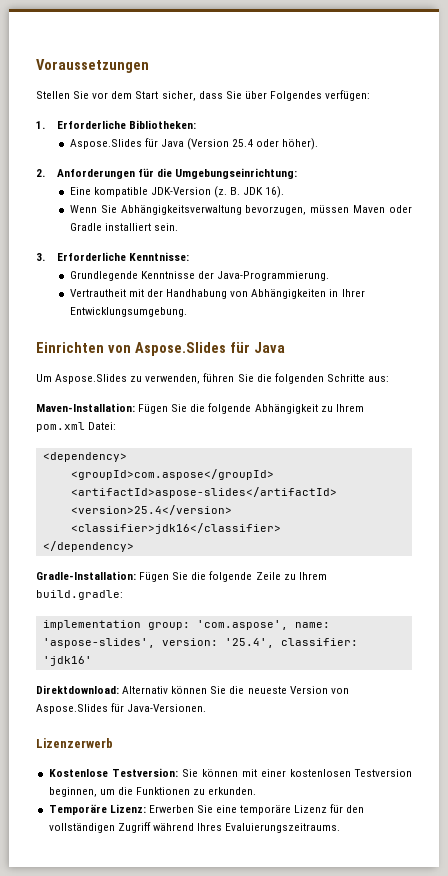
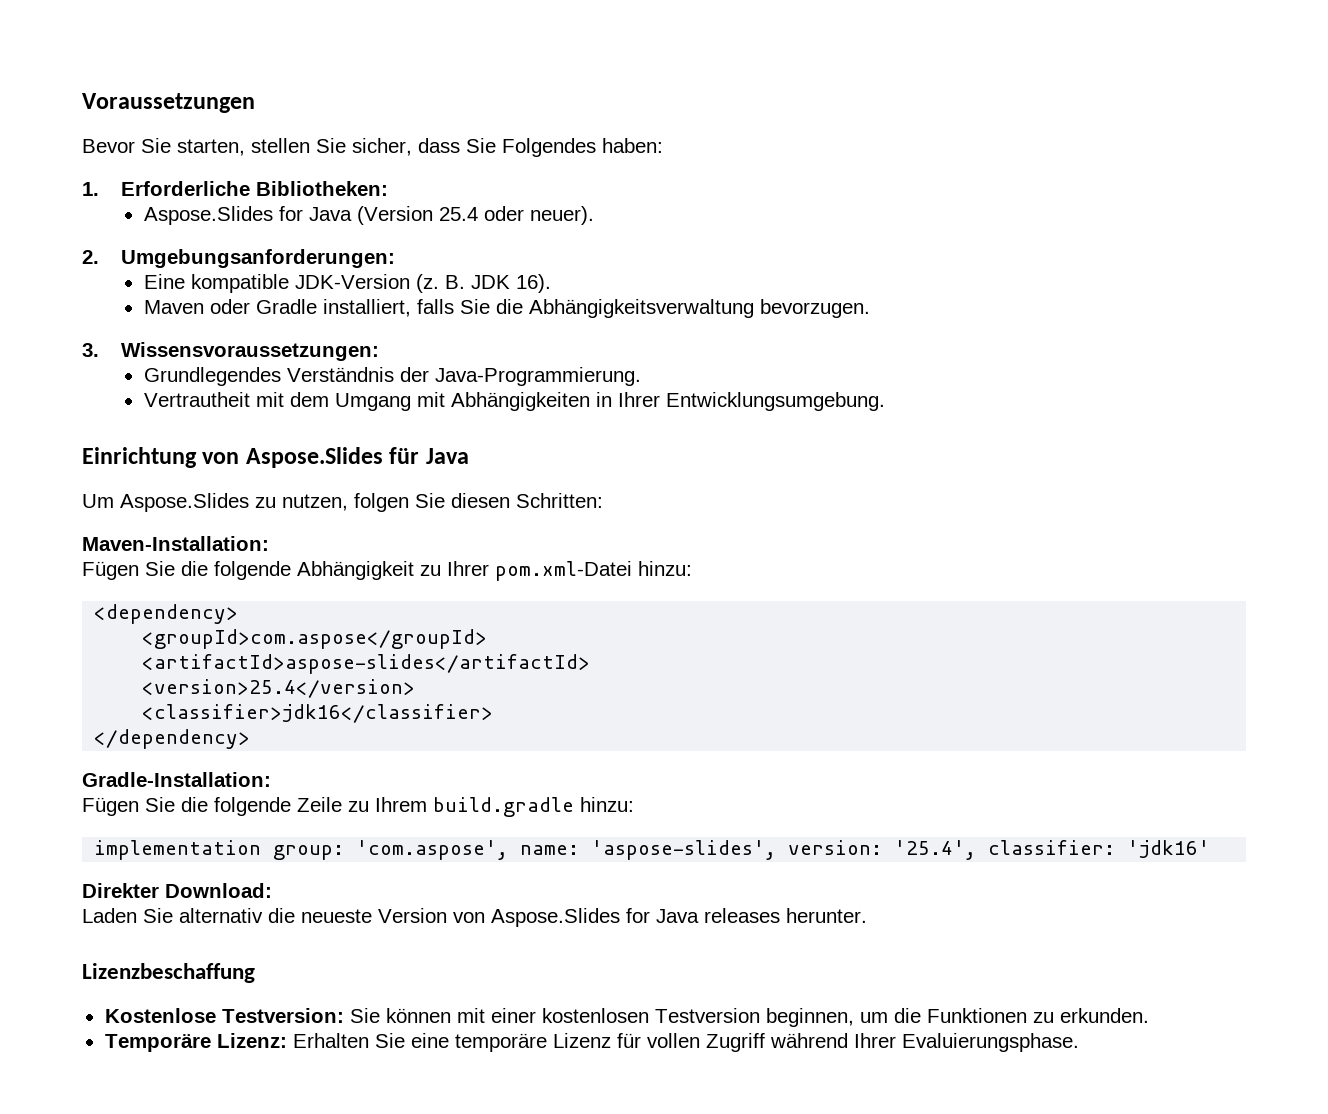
- Stellen Sie vor dem Start sicher, dass Sie über Folgendes verfügen:
+ Bevor Sie starten, stellen Sie sicher, dass Sie Folgendes haben:
- Aspose.Slides für Java (Version 25.4 oder höher).
+ Aspose.Slides for Java (Version 25.4 oder neuer).
- 2. Anforderungen für die Umgebungseinrichtung:
+ 2. Umgebungsanforderungen:
- Wenn Sie Abhängigkeitsverwaltung bevorzugen, müssen Maven oder Gradle installiert sein.
- 3. Erforderliche Kenntnisse:
- Grundlegende Kenntnisse der Java-Programmierung.
+ Maven oder Gradle installiert, falls Sie die Abhängigkeitsverwaltung bevorzugen.
+ 3. Wissensvoraussetzungen:
+ Grundlegendes Verständnis der Java-Programmierung.
- Vertrautheit mit der Handhabung von Abhängigkeiten in Ihrer Entwicklungsumgebung.
+ Vertrautheit mit dem Umgang mit Abhängigkeiten in Ihrer Entwicklungsumgebung.
- Einrichten von Aspose.Slides für Java
+ Einrichtung von Aspose.Slides für Java
- Um Aspose.Slides zu verwenden, führen Sie die folgenden Schritte aus:
+ Um Aspose.Slides zu nutzen, folgen Sie diesen Schritten:
- Maven-Installation: Fügen Sie die folgende Abhängigkeit zu Ihrem pom.xml Datei:
+ Maven-Installation:
+ Fügen Sie die folgende Abhängigkeit zu Ihrer pom.xml‑Datei hinzu:
- Gradle-Installation: Fügen Sie die folgende Zeile zu Ihrem build.gradle:
+ Gradle-Installation:
+ Fügen Sie die folgende Zeile zu Ihrem build.gradle hinzu:
- Direktdownload: Alternativ können Sie die neueste Version von Aspose.Slides für Java-Versionen.
- Lizenzerwerb
+ Direkter Download:
+ Laden Sie alternativ die neueste Version von Aspose.Slides for Java releases herunter.
+ Lizenzbeschaffung
- Temporäre Lizenz: Erwerben Sie eine temporäre Lizenz für den vollständigen Zugriff während Ihres Evaluierungszeitraums.
+ Temporäre Lizenz: Erhalten Sie eine temporäre Lizenz für vollen Zugriff während Ihrer Evaluierungsphase.

